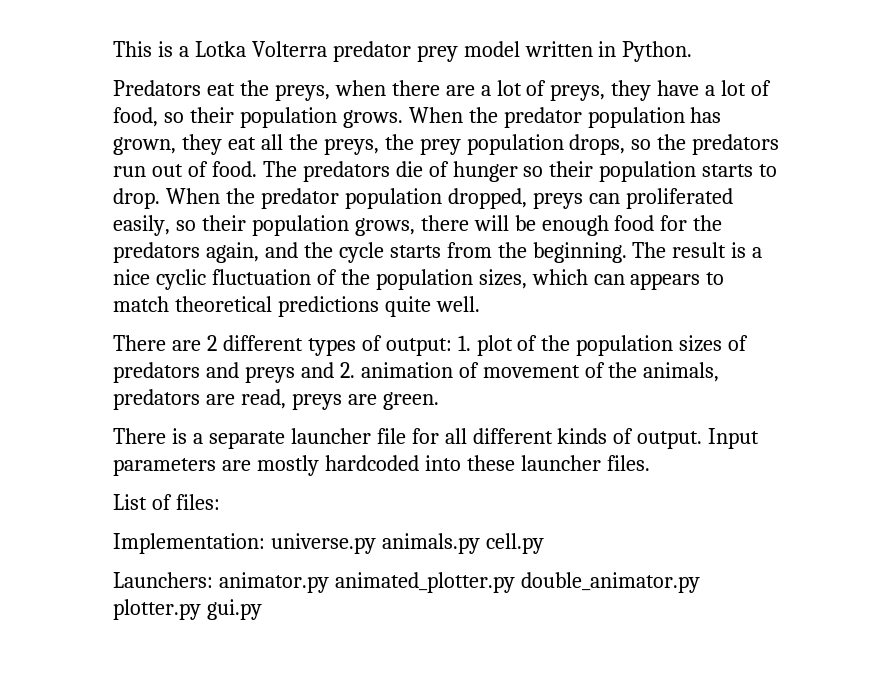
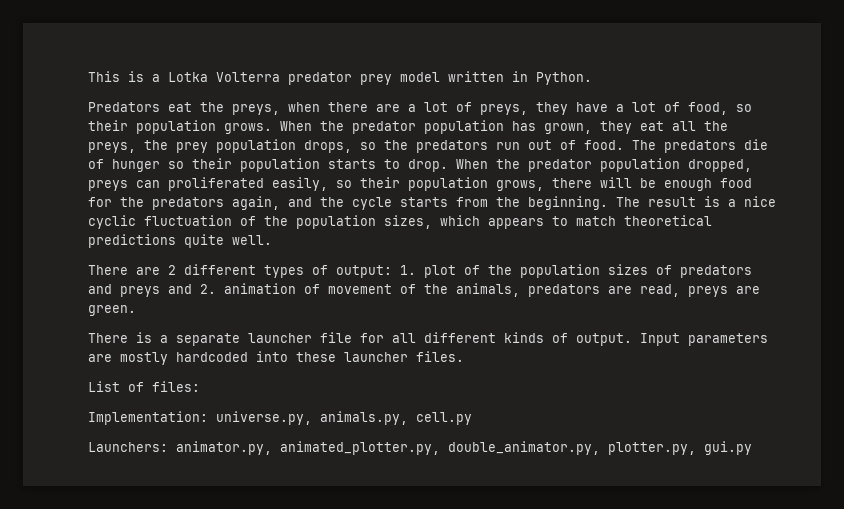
- The result is a nice cyclic fluctuation of the population sizes, which can appears to match theoretical predictions quite well.
+ The result is a nice cyclic fluctuation of the population sizes, which appears to match theoretical predictions quite well.
- Implementation: universe.py animals.py cell.py
+ Implementation: universe.py, animals.py, cell.py
- Launchers: animator.py animated_plotter.py double_animator.py plotter.py gui.py
+ Launchers: animator.py, animated_plotter.py, double_animator.py, plotter.py, gui.py

